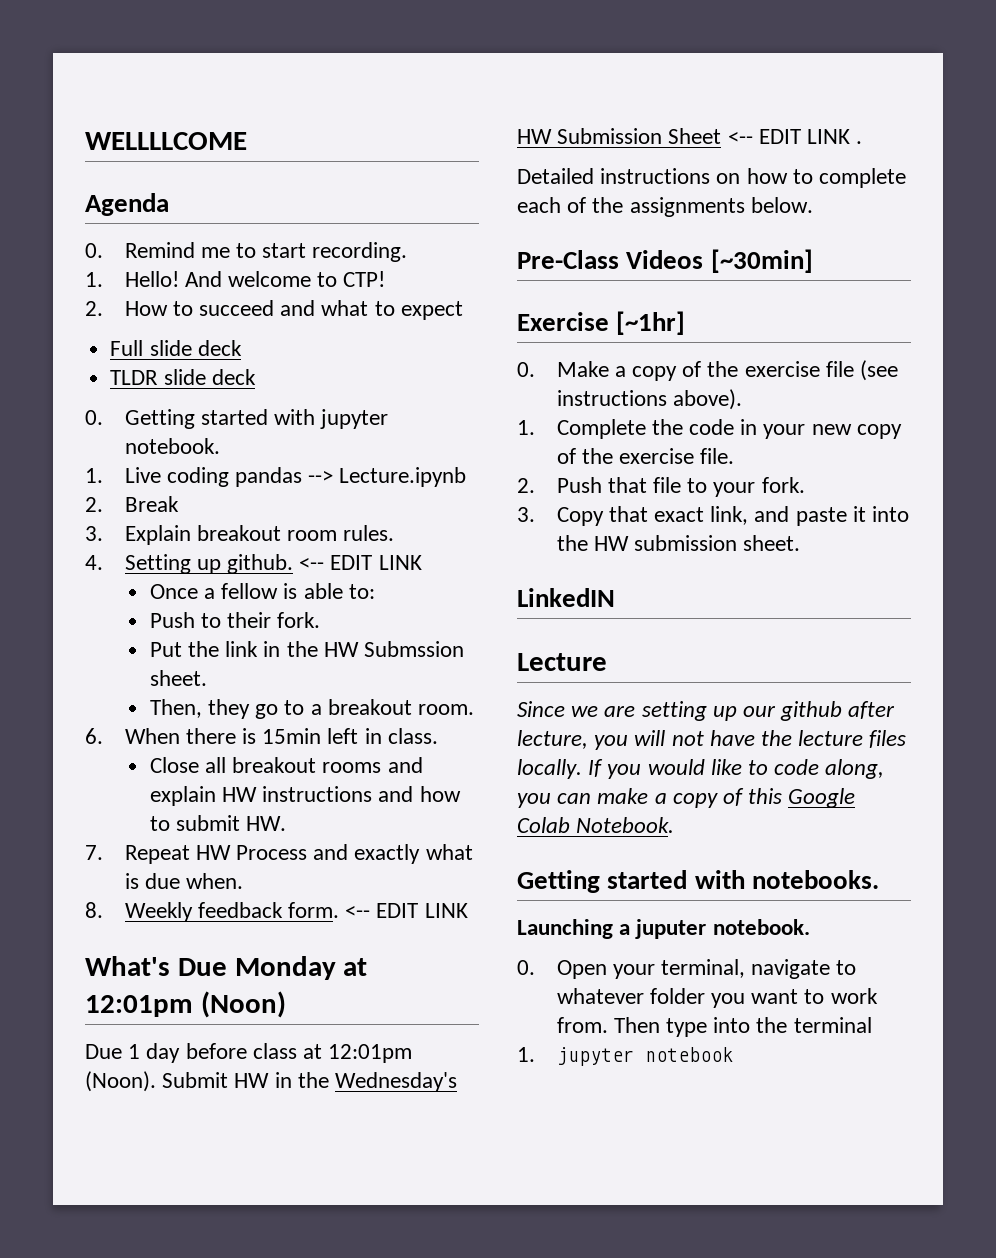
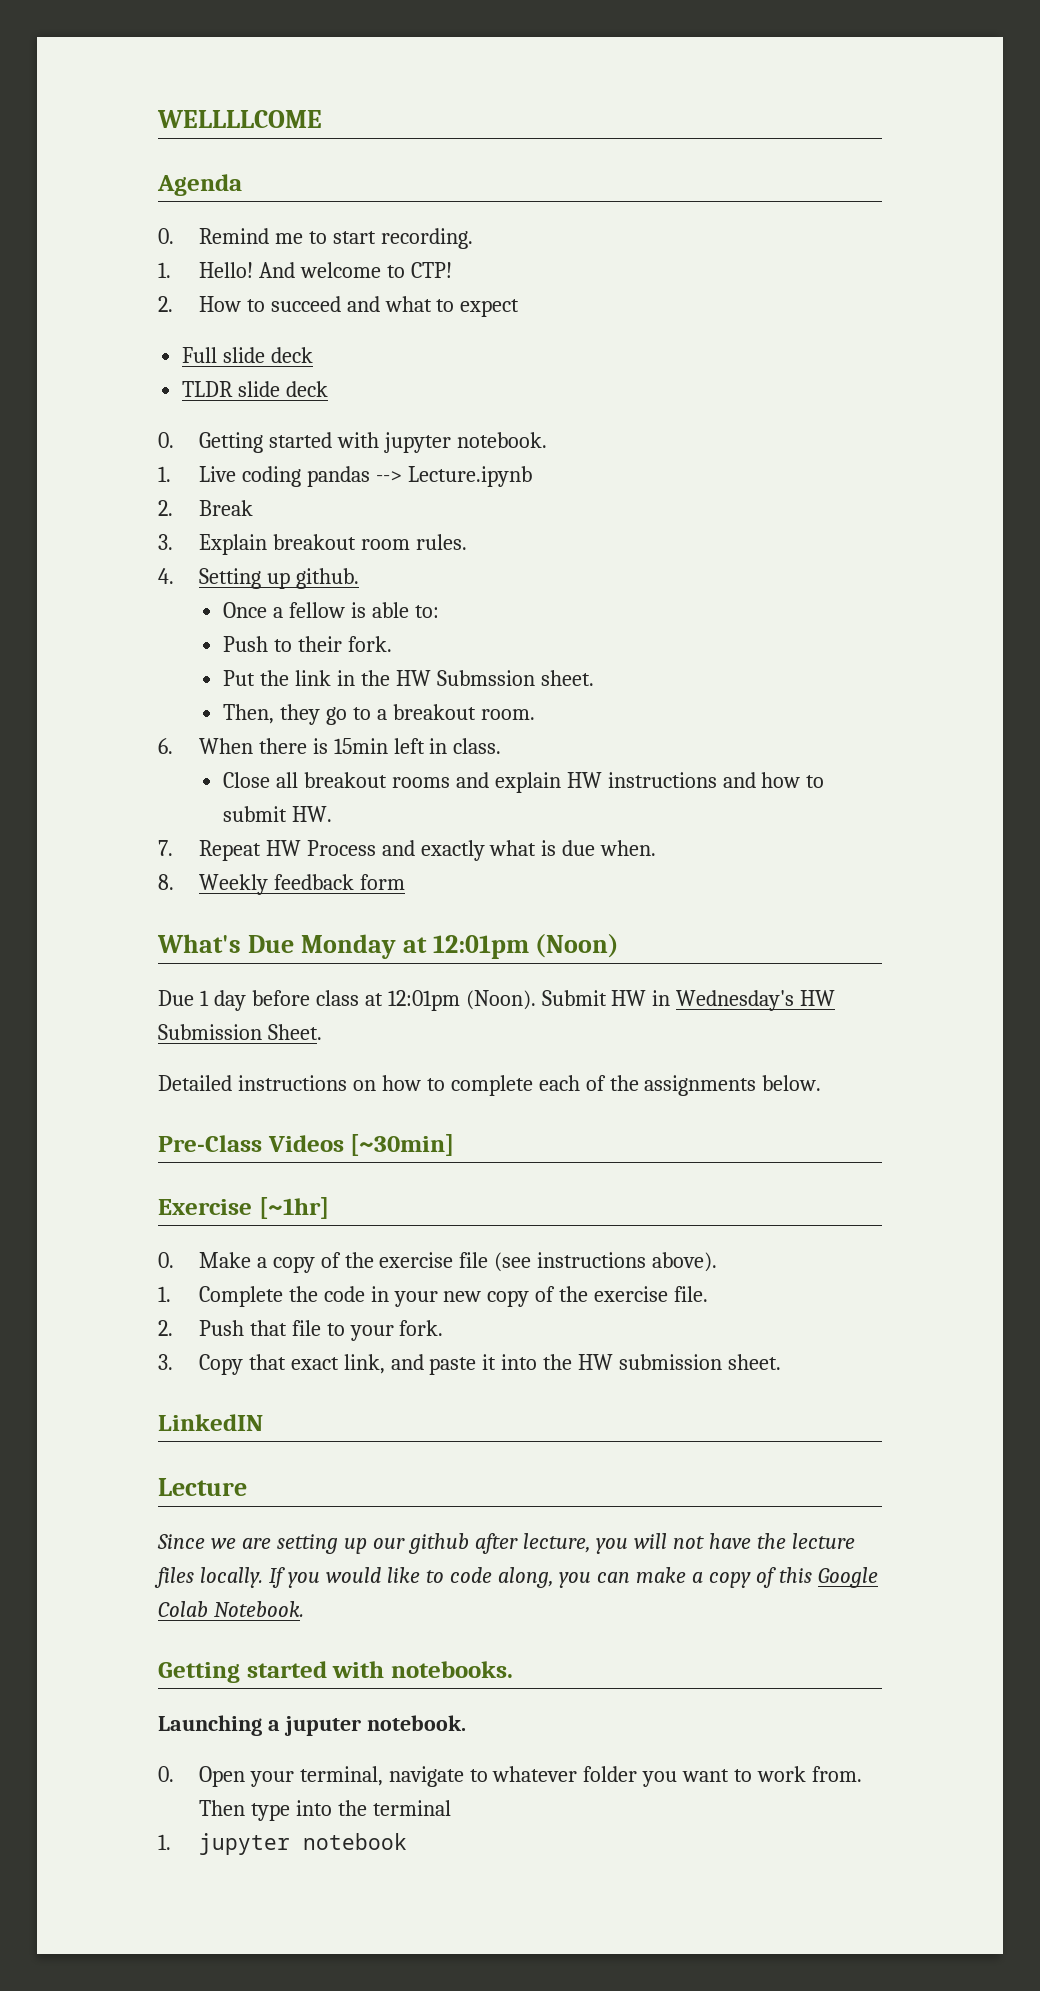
- 4. Setting up github. <-- EDIT LINK
+ 4. Setting up github.
- 8. Weekly feedback form. <-- EDIT LINK
+ 8. Weekly feedback form
- Submit HW in the Wednesday's HW Submission Sheet <-- EDIT LINK .
+ Submit HW in Wednesday's HW Submission Sheet.

